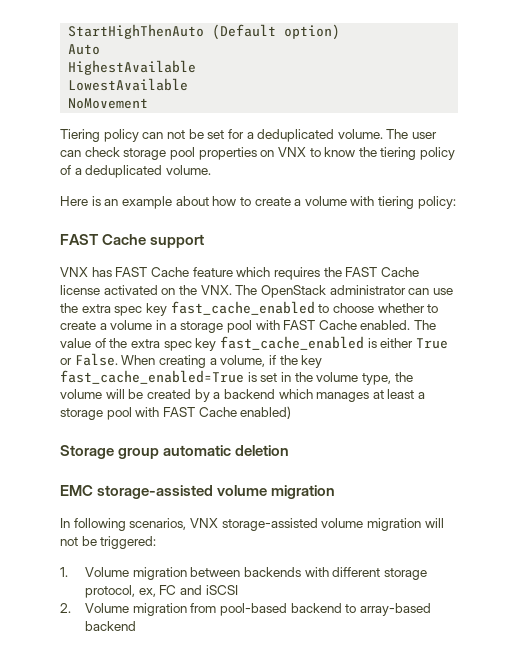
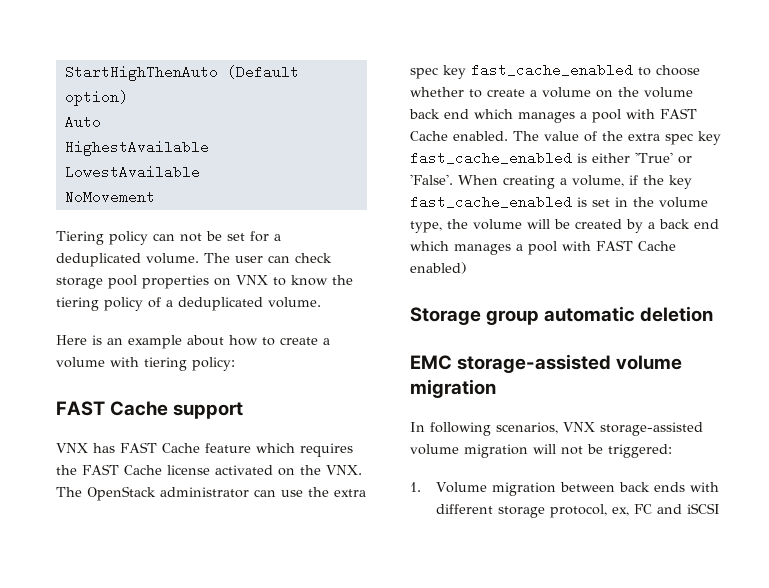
- VNX has FAST Cache feature which requires the FAST Cache license activated on the VNX. The OpenStack administrator can use the extra spec key fast_cache_enabled to choose whether to create a volume in a storage pool with FAST Cache enabled.
+ VNX has FAST Cache feature which requires the FAST Cache license activated on the VNX. The OpenStack administrator can use the extra spec key fast_cache_enabled to choose whether to create a volume on the volume back end which manages a pool with FAST Cache enabled.
- The value of the extra spec key fast_cache_enabled is either True or False.
+ The value of the extra spec key fast_cache_enabled is either 'True' or 'False'.
- When creating a volume, if the key fast_cache_enabled=True is set in the volume type, the volume will be created by a backend which manages at least a storage pool with FAST Cache enabled)
+ When creating a volume, if the key fast_cache_enabled is set in the volume type, the volume will be created by a back end which manages a pool with FAST Cache enabled)
- 1. Volume migration between backends with different storage protocol, ex, FC and iSCSI
+ 1. Volume migration between back ends with different storage protocol, ex, FC and iSCSI
- 2. Volume migration from pool-based backend to array-based backend

